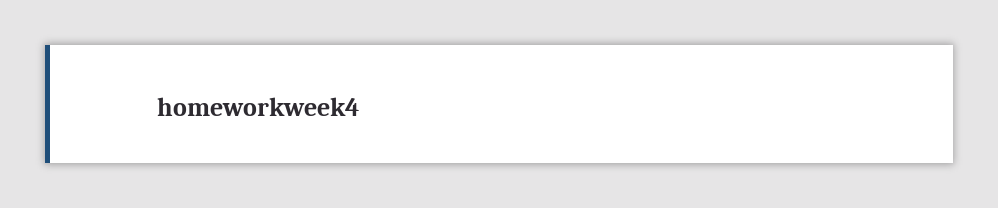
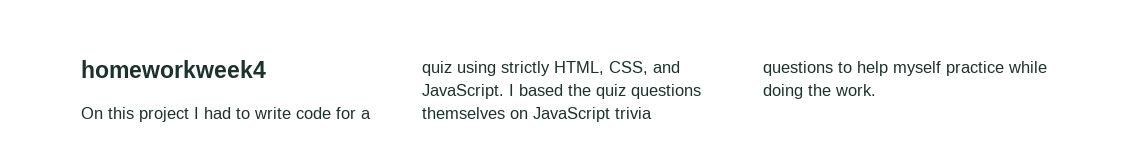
+ On this project I had to write code for a quiz using strictly HTML, CSS, and JavaScript. I based the quiz questions themselves on JavaScript trivia questions to help myself practice while doing the work.

